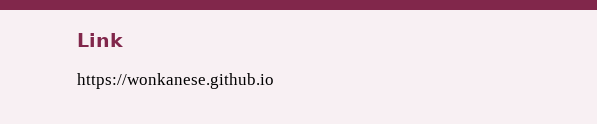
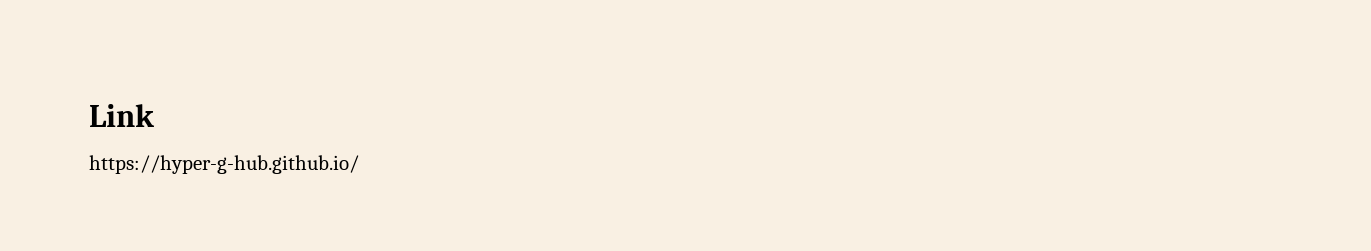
- https://wonkanese.github.io
+ https://hyper-g-hub.github.io/

